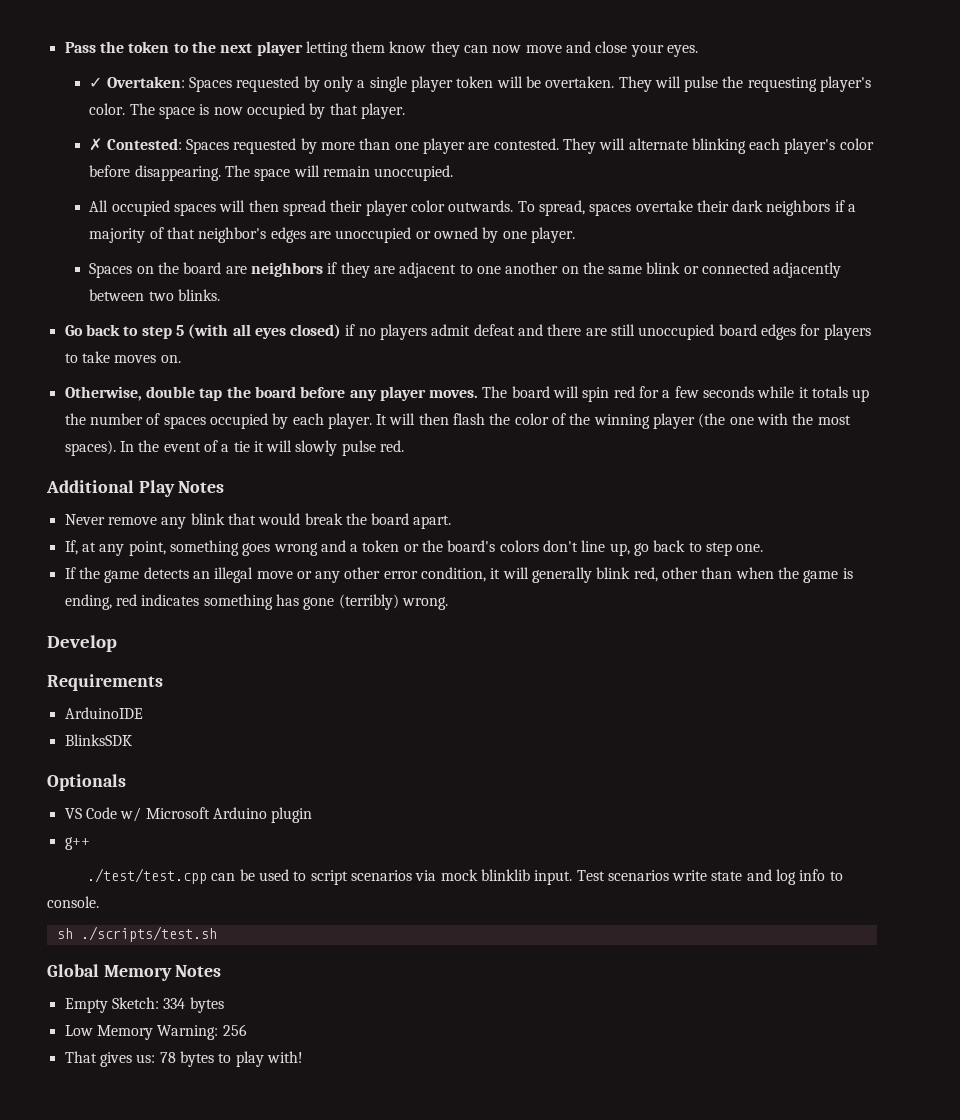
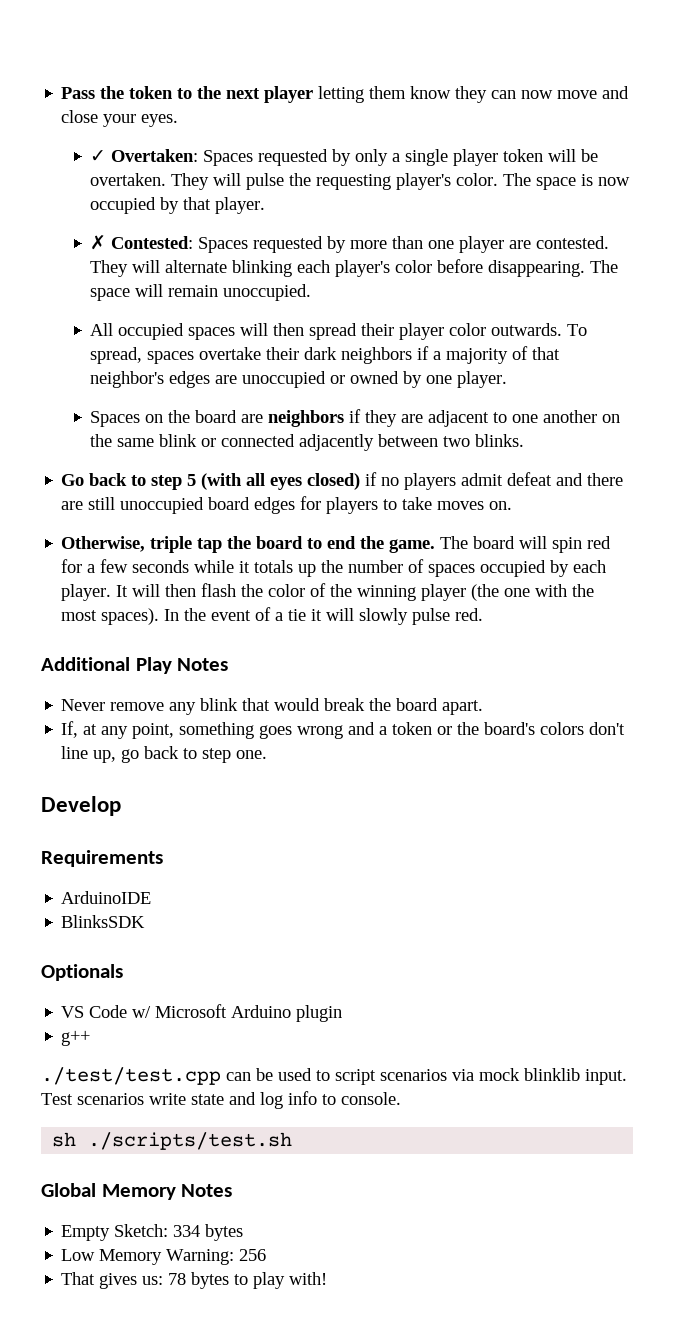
- Otherwise, double tap the board before any player moves.
+ Otherwise, triple tap the board to end the game.
- If the game detects an illegal move or any other error condition, it will generally blink red, other than when the game is ending, red indicates something has gone (terribly) wrong.

